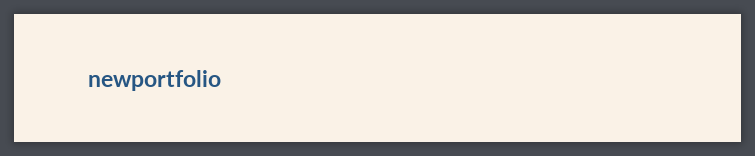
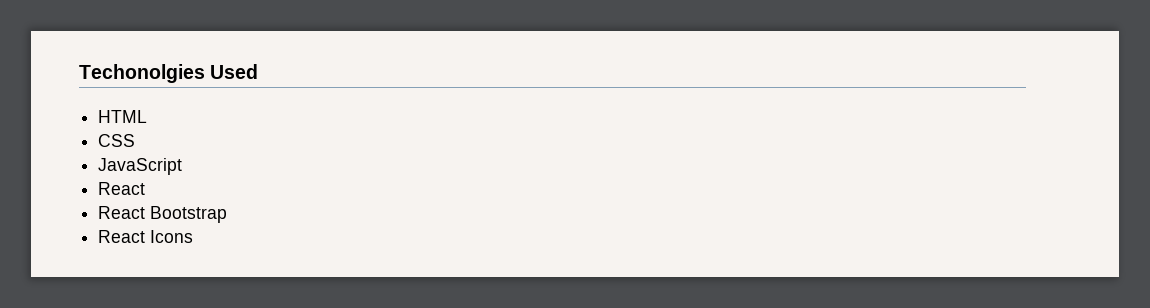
- newportfolio
+ Techonolgies Used
+ HTML
+ CSS
+ JavaScript
+ React
+ React Bootstrap
+ React Icons

